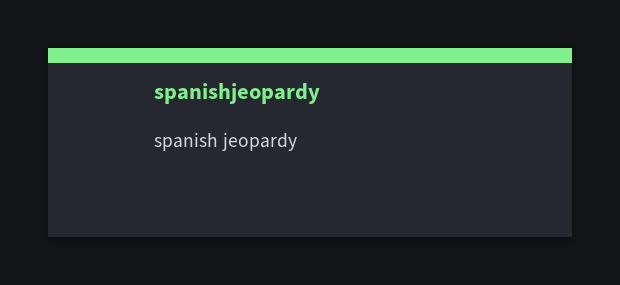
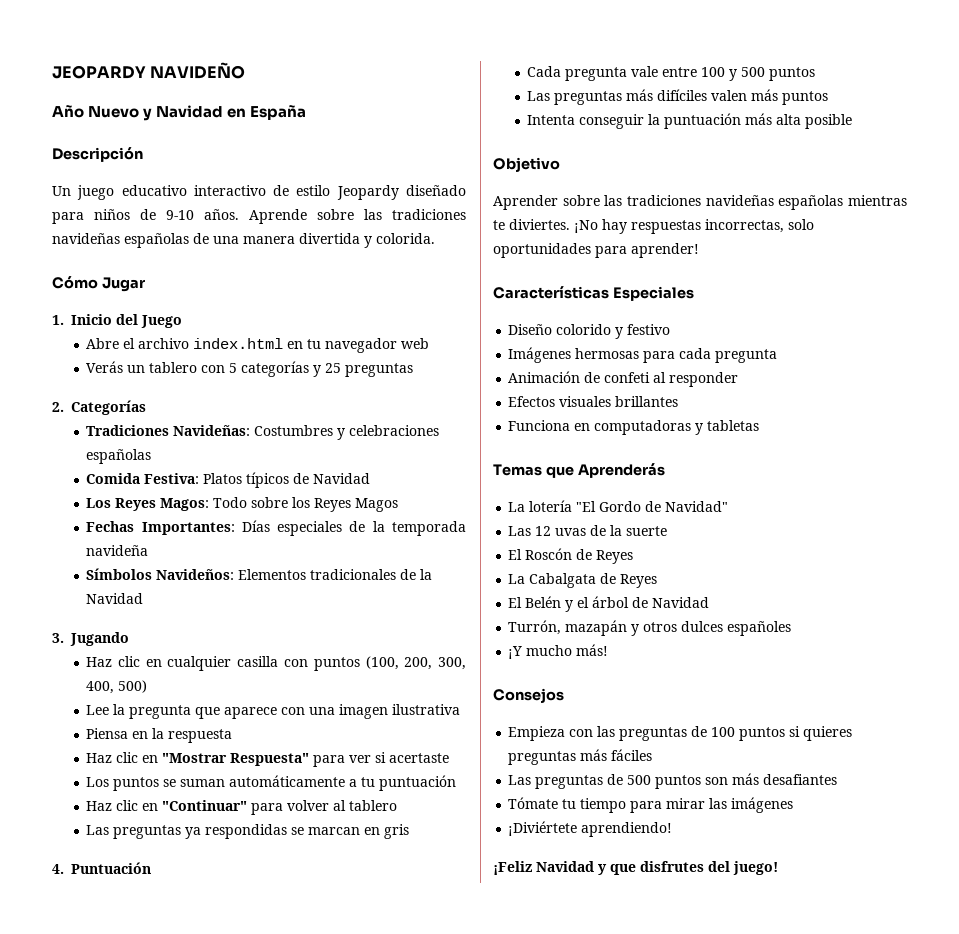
- spanishjeopardy
- spanish jeopardy
+ JEOPARDY NAVIDEÑO
+ Año Nuevo y Navidad en España
+ Descripción
+ Un juego educativo interactivo de estilo Jeopardy diseñado para niños de 9-10 años. Aprende sobre las tradiciones navideñas españolas de una manera divertida y colorida.
+ Cómo Jugar
+ 1. Inicio del Juego
+ Abre el archivo index.html en tu navegador web
+ Verás un tablero con 5 categorías y 25 preguntas
+ 2. Categorías
+ Tradiciones Navideñas: Costumbres y celebraciones españolas
+ Comida Festiva: Platos típicos de Navidad
+ Los Reyes Magos: Todo sobre los Reyes Magos
+ Fechas Importantes: Días especiales de la temporada navideña
+ Símbolos Navideños: Elementos tradicionales de la Navidad
+ 3. Jugando
+ Haz clic en cualquier casilla con puntos (100, 200, 300, 400, 500)
+ Lee la pregunta que aparece con una imagen ilustrativa
+ Piensa en la respuesta
+ Haz clic en "Mostrar Respuesta" para ver si acertaste
+ Los puntos se suman automáticamente a tu puntuación
+ Haz clic en "Continuar" para volver al tablero
+ Las preguntas ya respondidas se marcan en gris
+ 4. Puntuación
+ Cada pregunta vale entre 100 y 500 puntos
+ Las preguntas más difíciles valen más puntos
+ Intenta conseguir la puntuación más alta posible
+ Objetivo
+ Aprender sobre las tradiciones navideñas españolas mientras te diviertes. ¡No hay respuestas incorrectas, solo oportunidades para aprender!
+ Características Especiales
+ Diseño colorido y festivo
+ Imágenes hermosas para cada pregunta
+ Animación de confeti al responder
+ Efectos visuales brillantes
+ Funciona en computadoras y tabletas
+ Temas que Aprenderás
+ La lotería "El Gordo de Navidad"
+ Las 12 uvas de la suerte
+ El Roscón de Reyes
+ La Cabalgata de Reyes
+ El Belén y el árbol de Navidad
+ Turrón, mazapán y otros dulces españoles
+ ¡Y mucho más!
+ Consejos
+ Empieza con las preguntas de 100 puntos si quieres preguntas más fáciles
+ Las preguntas de 500 puntos son más desafiantes
+ Tómate tu tiempo para mirar las imágenes
+ ¡Diviértete aprendiendo!
+ ¡Feliz Navidad y que disfrutes del juego!

